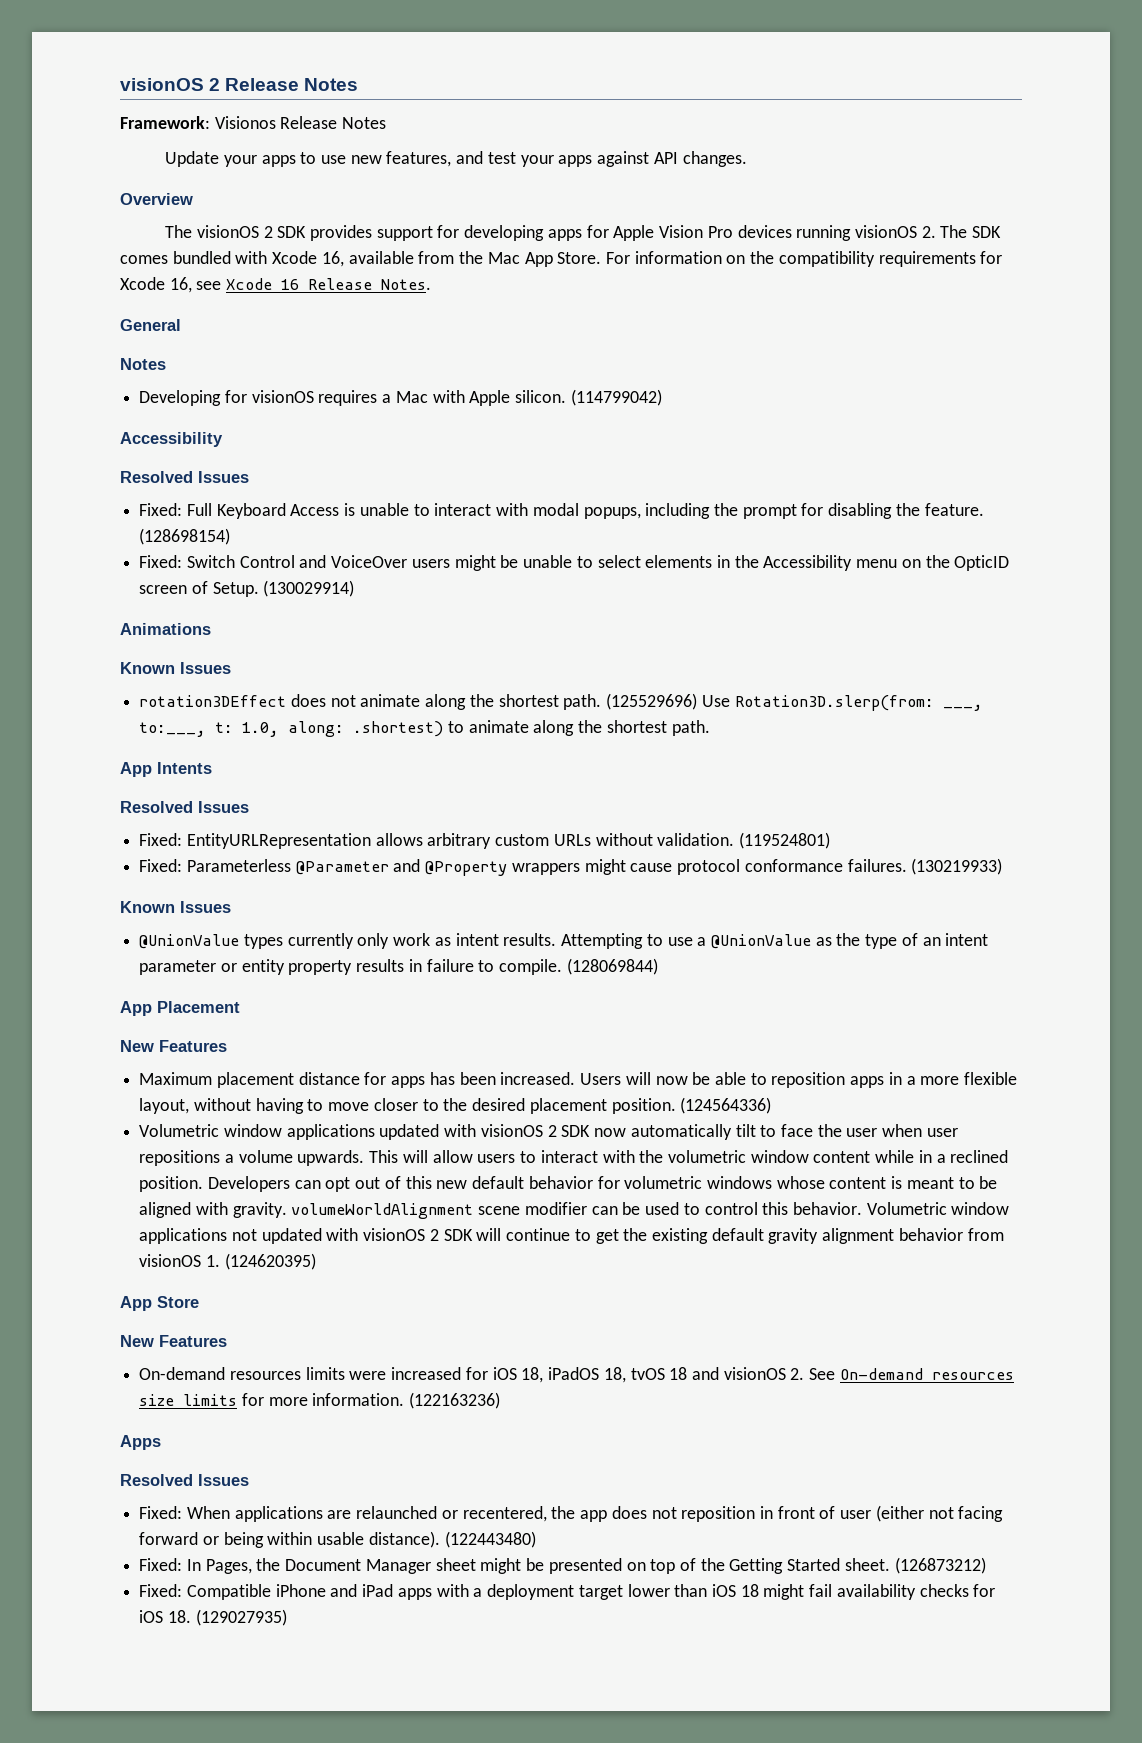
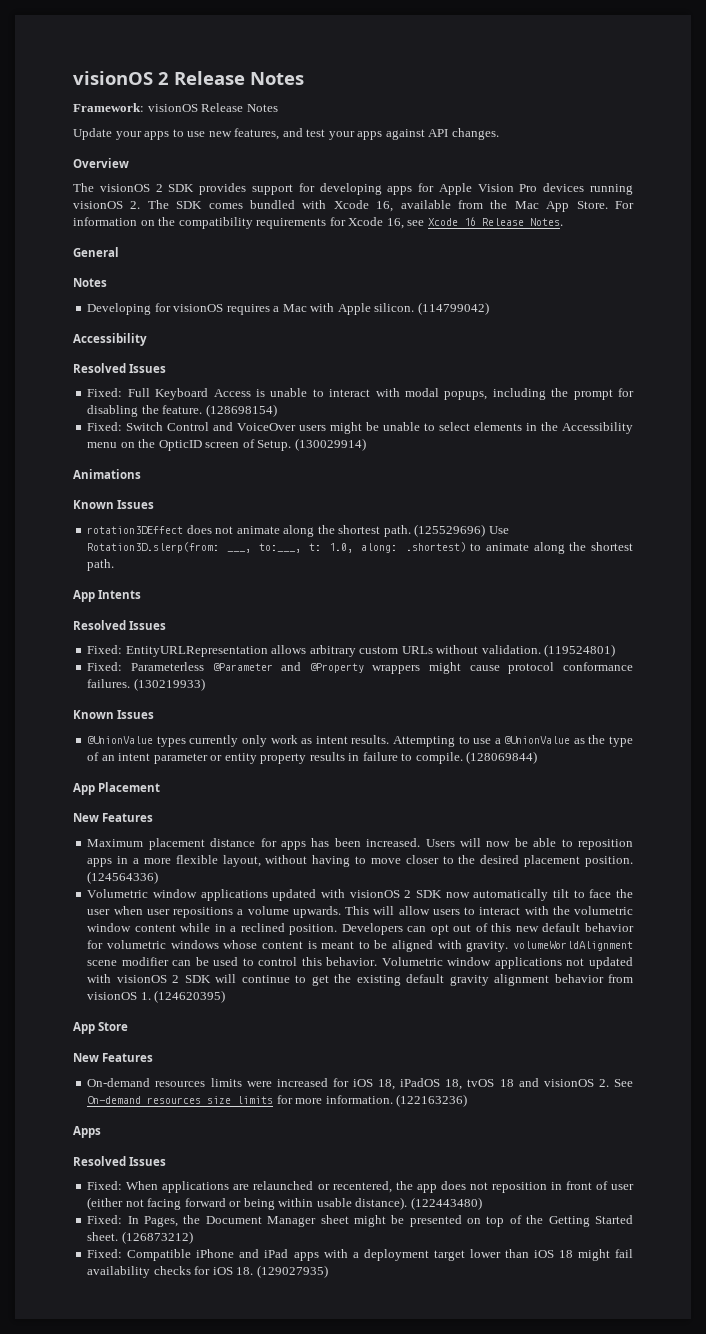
- Framework: Visionos Release Notes
+ Framework: visionOS Release Notes

